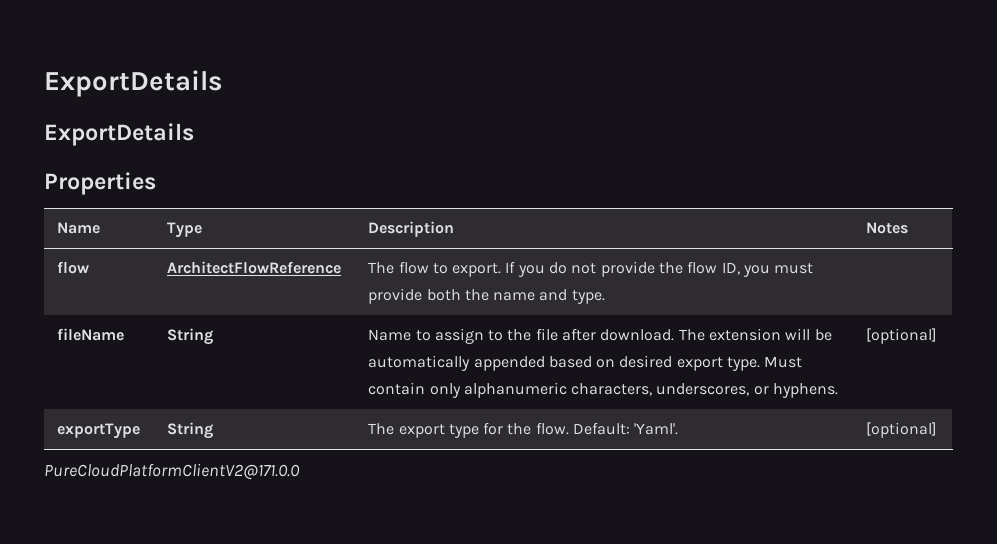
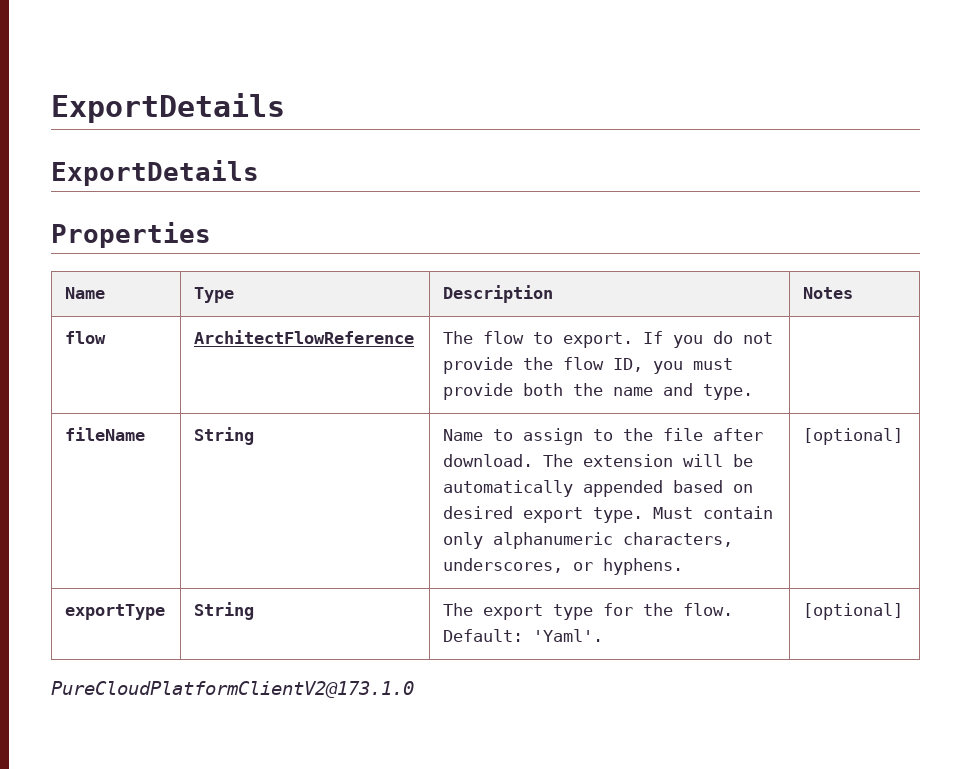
- PureCloudPlatformClientV2@171.0.0
+ PureCloudPlatformClientV2@173.1.0

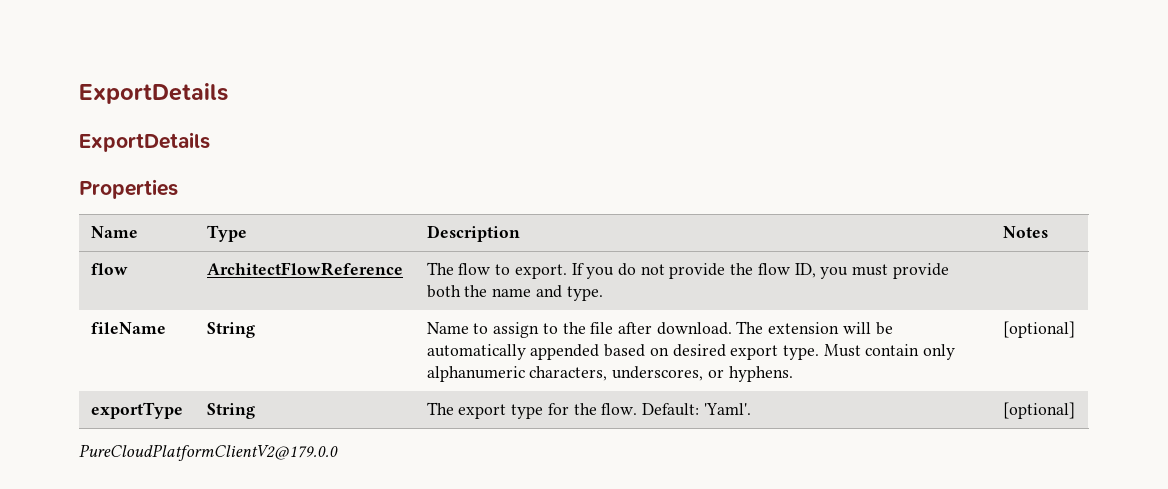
- PureCloudPlatformClientV2@173.1.0
+ PureCloudPlatformClientV2@179.0.0

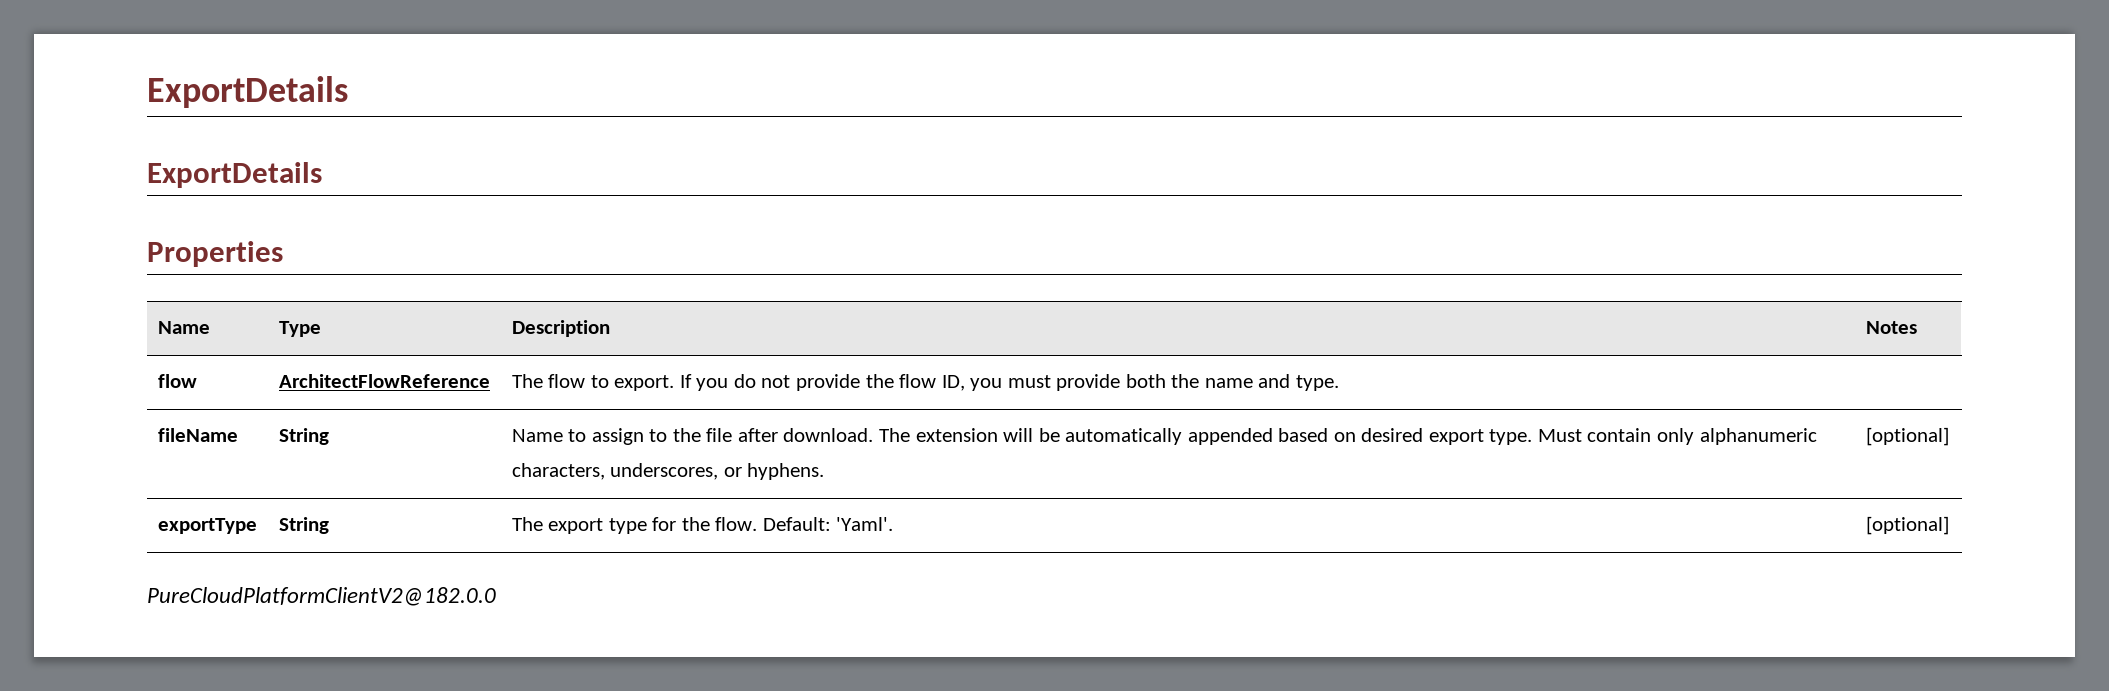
- PureCloudPlatformClientV2@179.0.0
+ PureCloudPlatformClientV2@182.0.0

